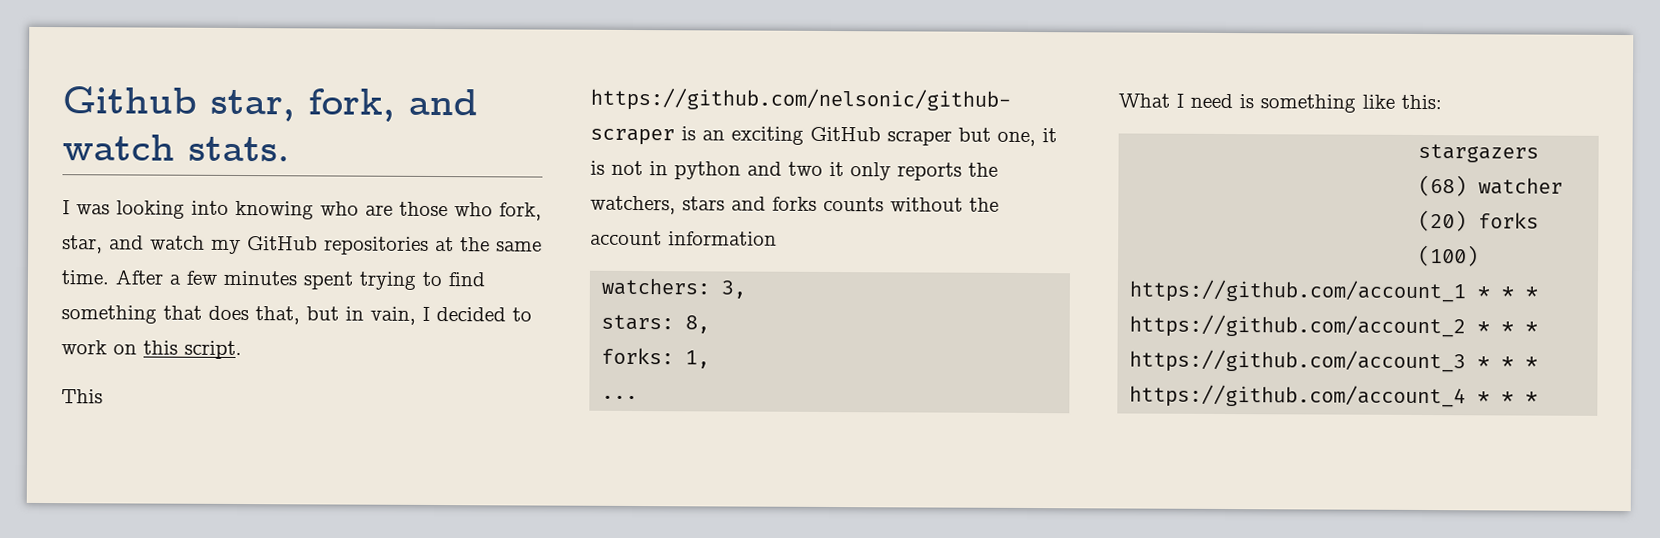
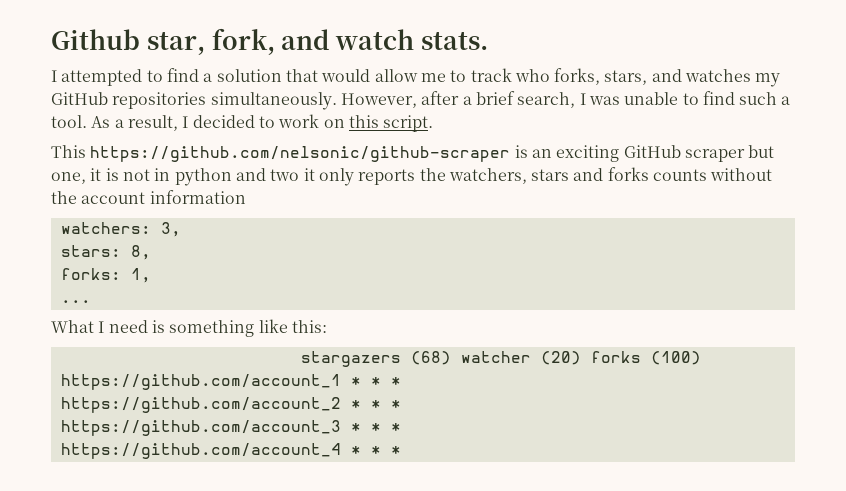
- I was looking into knowing who are those who fork, star, and watch my GitHub repositories at the same time. After a few minutes spent trying to find something that does that, but in vain, I decided to work on this script.
+ I attempted to find a solution that would allow me to track who forks, stars, and watches my GitHub repositories simultaneously. However, after a brief search, I was unable to find such a tool. As a result, I decided to work on this script.

